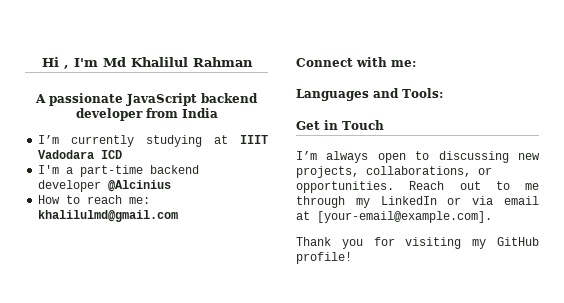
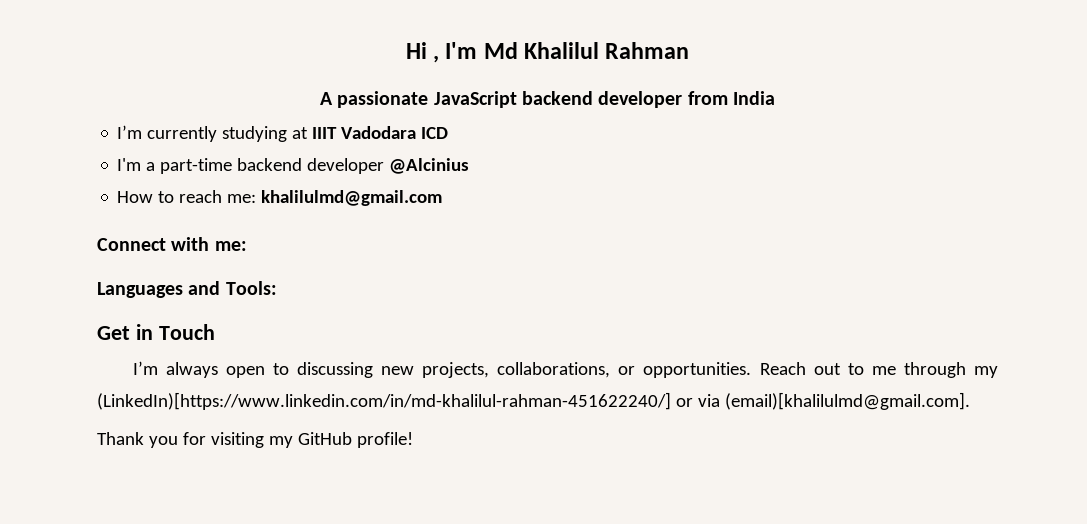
- Reach out to me through my LinkedIn or via email at [your-email@example.com].
+ Reach out to me through my (LinkedIn)[https://www.linkedin.com/in/md-khalilul-rahman-451622240/] or via (email)[khalilulmd@gmail.com].

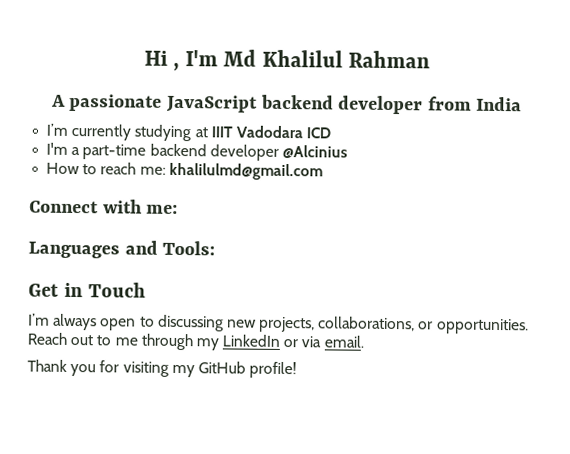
- Reach out to me through my (LinkedIn)[https://www.linkedin.com/in/md-khalilul-rahman-451622240/] or via (email)[khalilulmd@gmail.com].
+ Reach out to me through my LinkedIn or via email.

